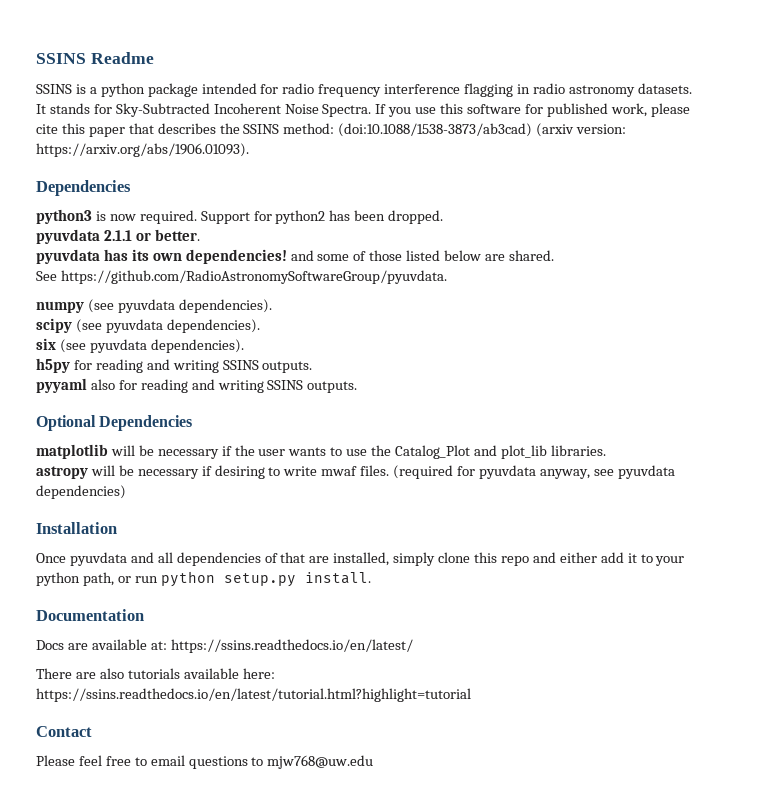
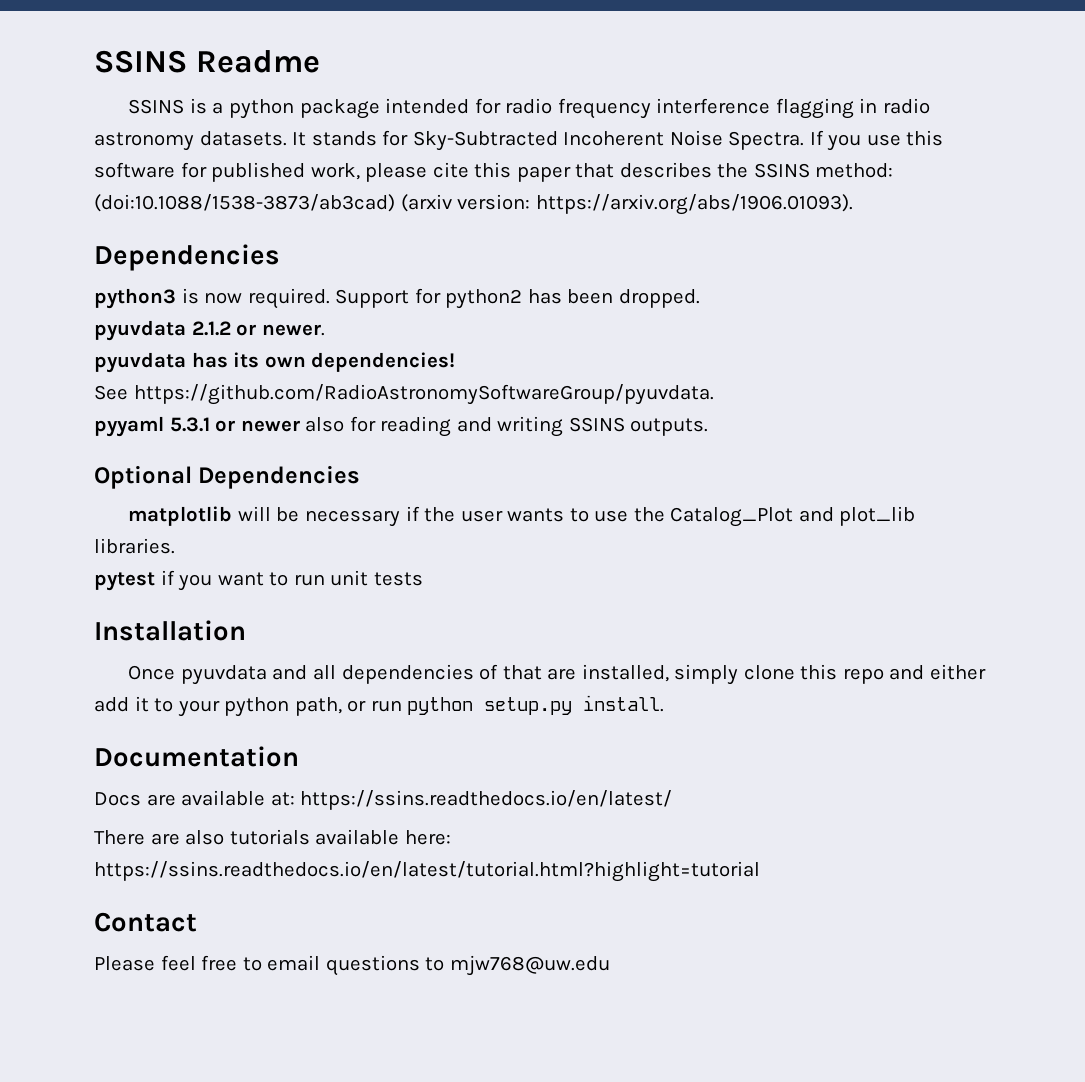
- pyuvdata 2.1.1 or better.
+ pyuvdata 2.1.2 or newer.
- pyuvdata has its own dependencies! and some of those listed below are shared.
+ pyuvdata has its own dependencies!
  See https://github.com/RadioAstronomySoftwareGroup/pyuvdata.
- numpy (see pyuvdata dependencies).
- scipy (see pyuvdata dependencies).
- six (see pyuvdata dependencies).
- h5py for reading and writing SSINS outputs.
- pyyaml also for reading and writing SSINS outputs.
+ pyyaml 5.3.1 or newer also for reading and writing SSINS outputs.
- astropy will be necessary if desiring to write mwaf files. (required for pyuvdata anyway, see pyuvdata dependencies)
+ pytest if you want to run unit tests

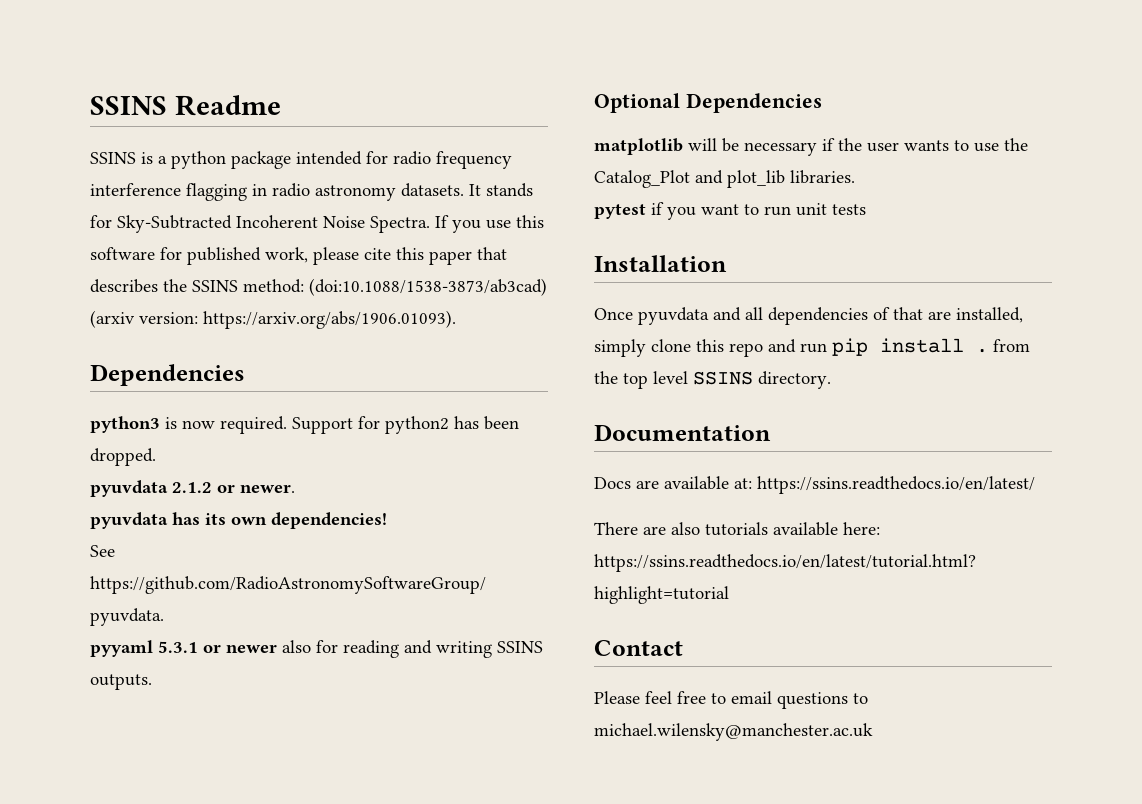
- Once pyuvdata and all dependencies of that are installed, simply clone this repo and either add it to your python path, or run python setup.py install.
+ Once pyuvdata and all dependencies of that are installed, simply clone this repo and run pip install . from the top level SSINS directory.
- Please feel free to email questions to mjw768@uw.edu
+ Please feel free to email questions to michael.wilensky@manchester.ac.uk

